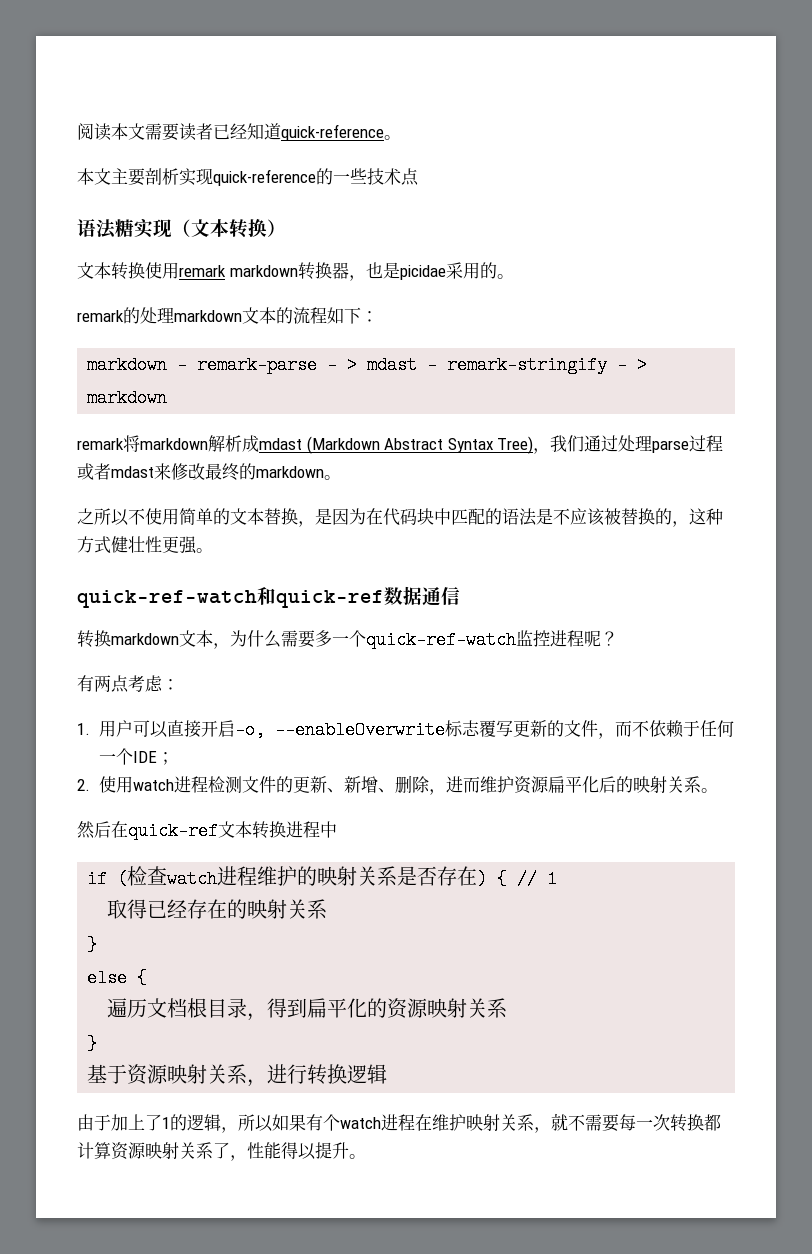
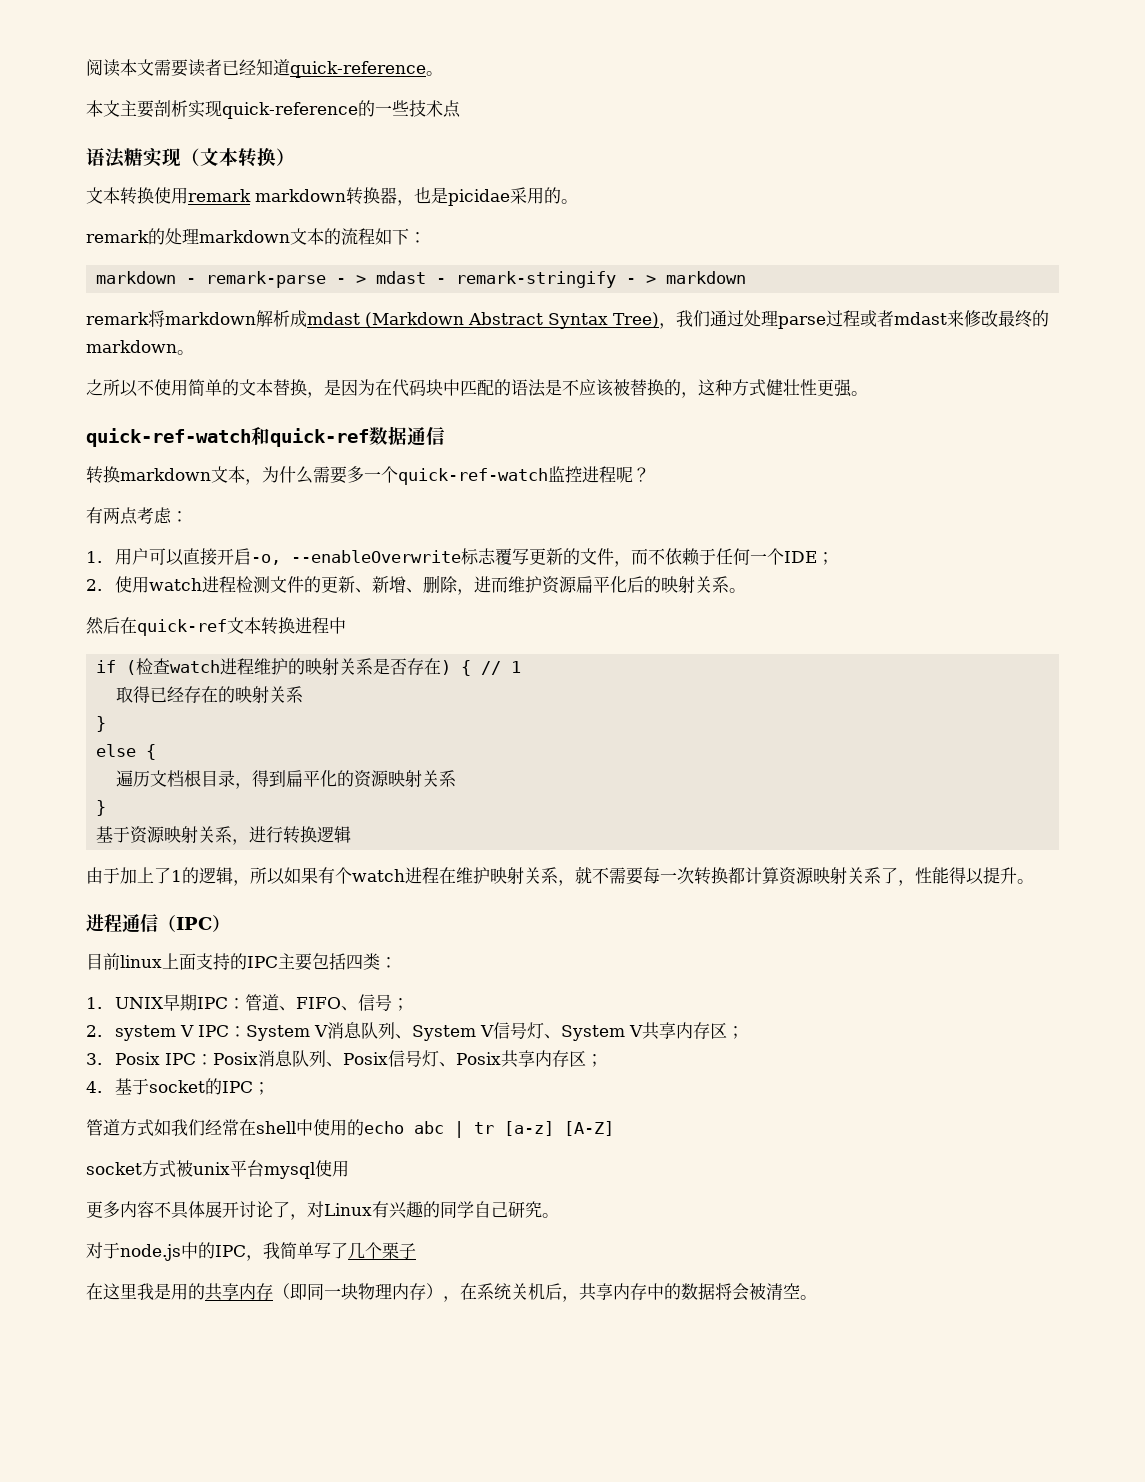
+ 进程通信（IPC）
+ 目前linux上面支持的IPC主要包括四类：
+ 1. UNIX早期IPC：管道、FIFO、信号；
+ 2. system V IPC：System V消息队列、System V信号灯、System V共享内存区；
+ 3. Posix IPC：Posix消息队列、Posix信号灯、Posix共享内存区；
+ 4.基于socket的IPC；
+ 管道方式如我们经常在shell中使用的echo abc | tr [a-z] [A-Z]
+ socket方式被unix平台mysql使用
+ 更多内容不具体展开讨论了，对Linux有兴趣的同学自己研究。
+ 对于node.js中的IPC，我简单写了几个栗子
+ 在这里我是用的共享内存（即同一块物理内存），在系统关机后，共享内存中的数据将会被清空。

